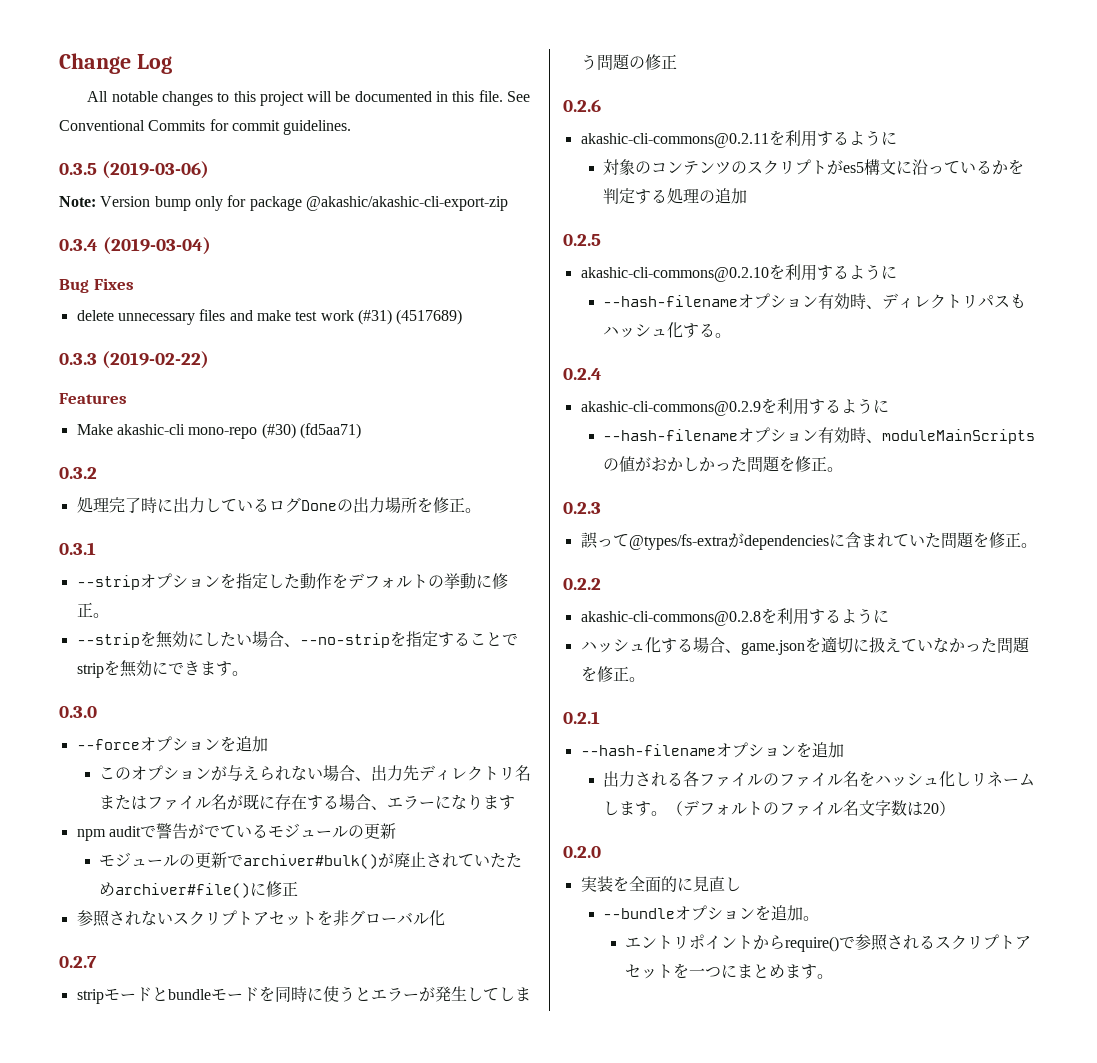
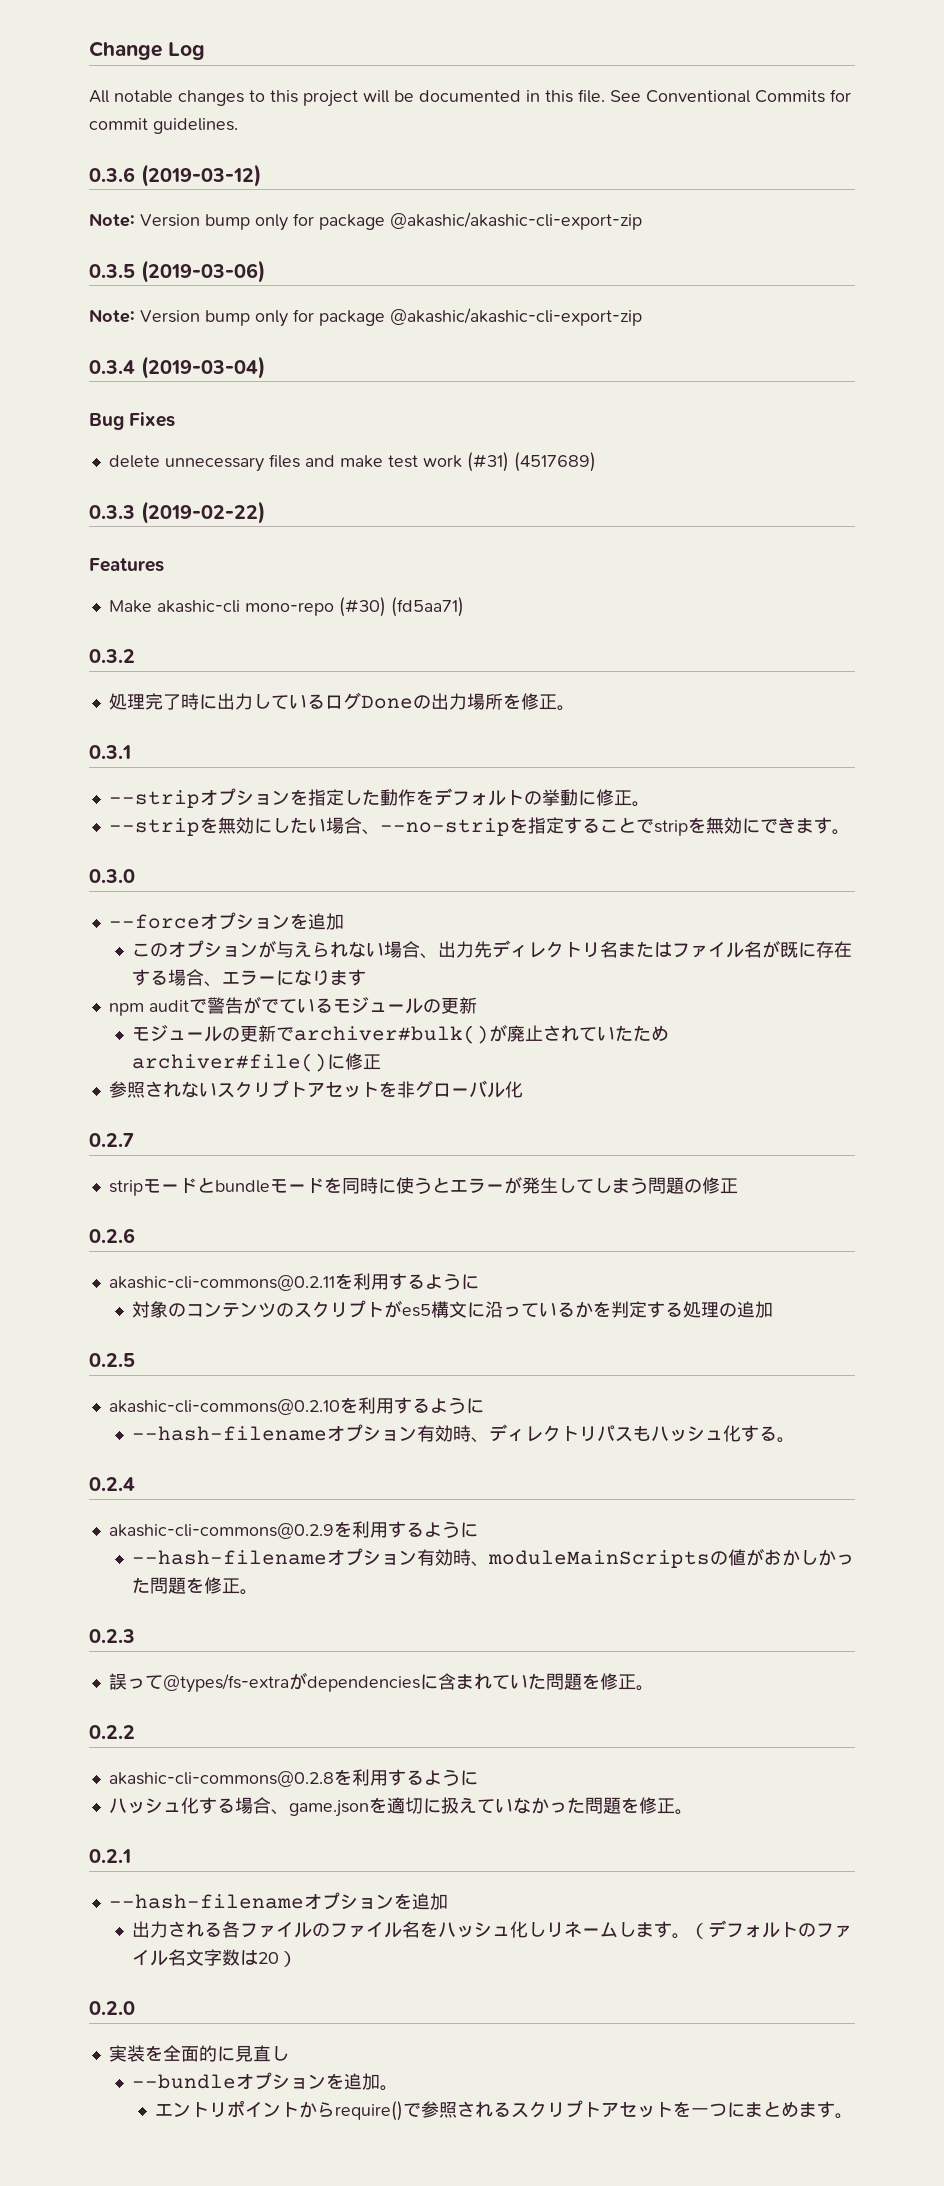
+ 0.3.6 (2019-03-12)
+ Note: Version bump only for package @akashic/akashic-cli-export-zip

